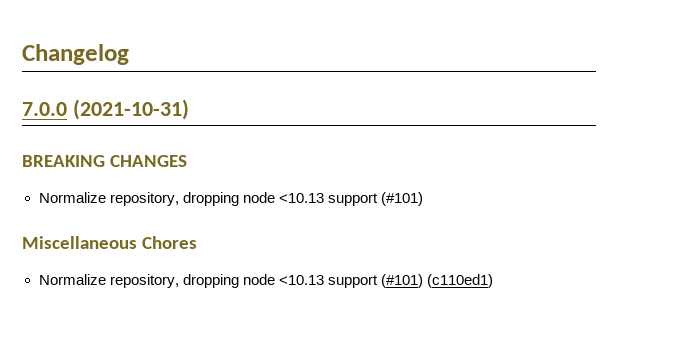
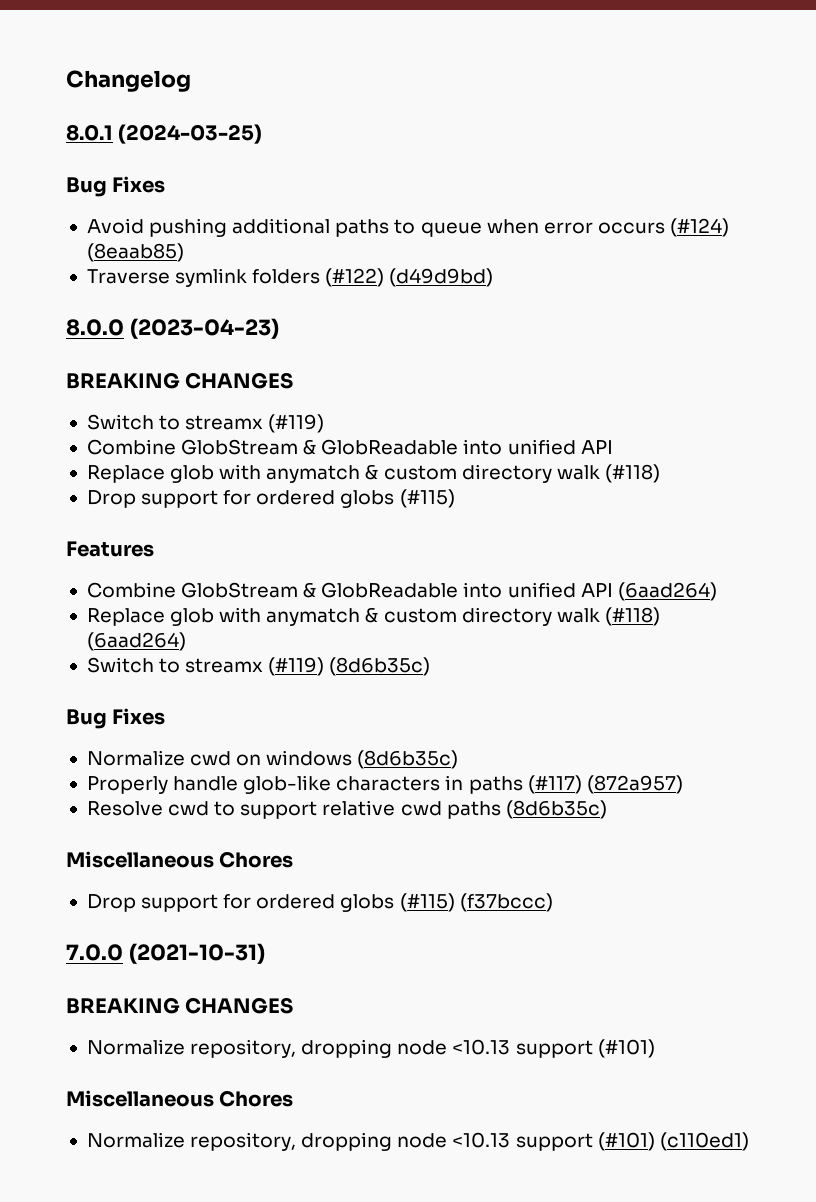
+ 8.0.1 (2024-03-25)
+ Bug Fixes
+ Avoid pushing additional paths to queue when error occurs (#124) (8eaab85)
+ Traverse symlink folders (#122) (d49d9bd)
+ 8.0.0 (2023-04-23)
+ BREAKING CHANGES
+ Switch to streamx (#119)
+ Combine GlobStream & GlobReadable into unified API
+ Replace glob with anymatch & custom directory walk (#118)
+ Drop support for ordered globs (#115)
+ Features
+ Combine GlobStream & GlobReadable into unified API (6aad264)
+ Replace glob with anymatch & custom directory walk (#118) (6aad264)
+ Switch to streamx (#119) (8d6b35c)
+ Bug Fixes
+ Normalize cwd on windows (8d6b35c)
+ Properly handle glob-like characters in paths (#117) (872a957)
+ Resolve cwd to support relative cwd paths (8d6b35c)
+ Miscellaneous Chores
+ Drop support for ordered globs (#115) (f37bccc)

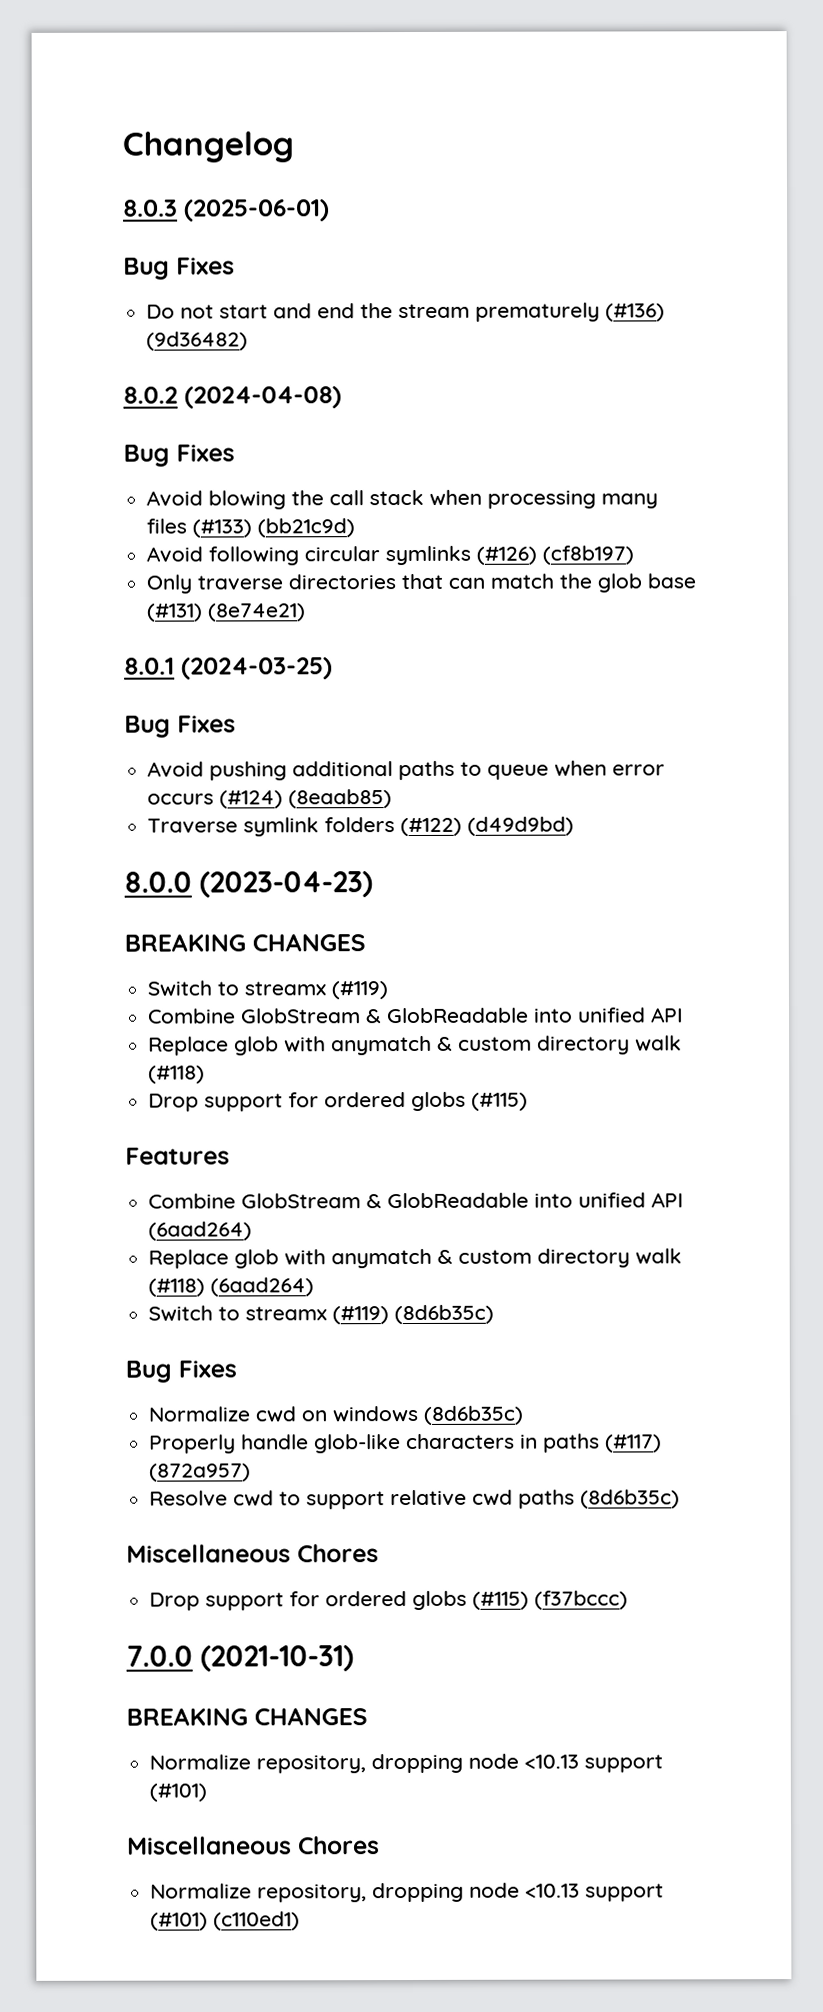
+ 8.0.3 (2025-06-01)
+ Bug Fixes
+ Do not start and end the stream prematurely (#136) (9d36482)
+ 8.0.2 (2024-04-08)
+ Bug Fixes
+ Avoid blowing the call stack when processing many files (#133) (bb21c9d)
+ Avoid following circular symlinks (#126) (cf8b197)
+ Only traverse directories that can match the glob base (#131) (8e74e21)

